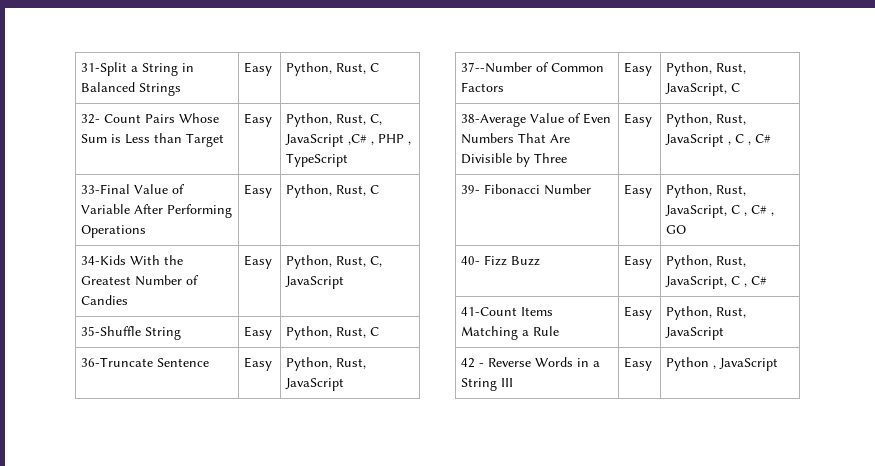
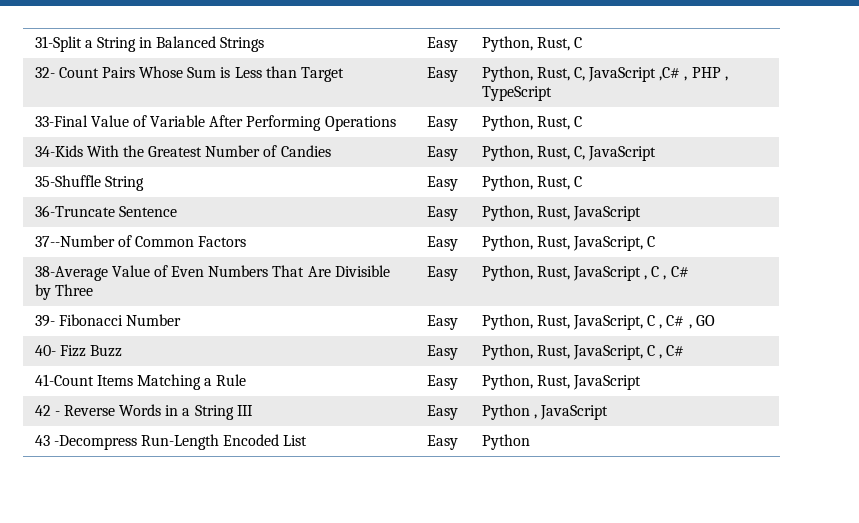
+ 43 -Decompress Run-Length Encoded List | Easy | Python

